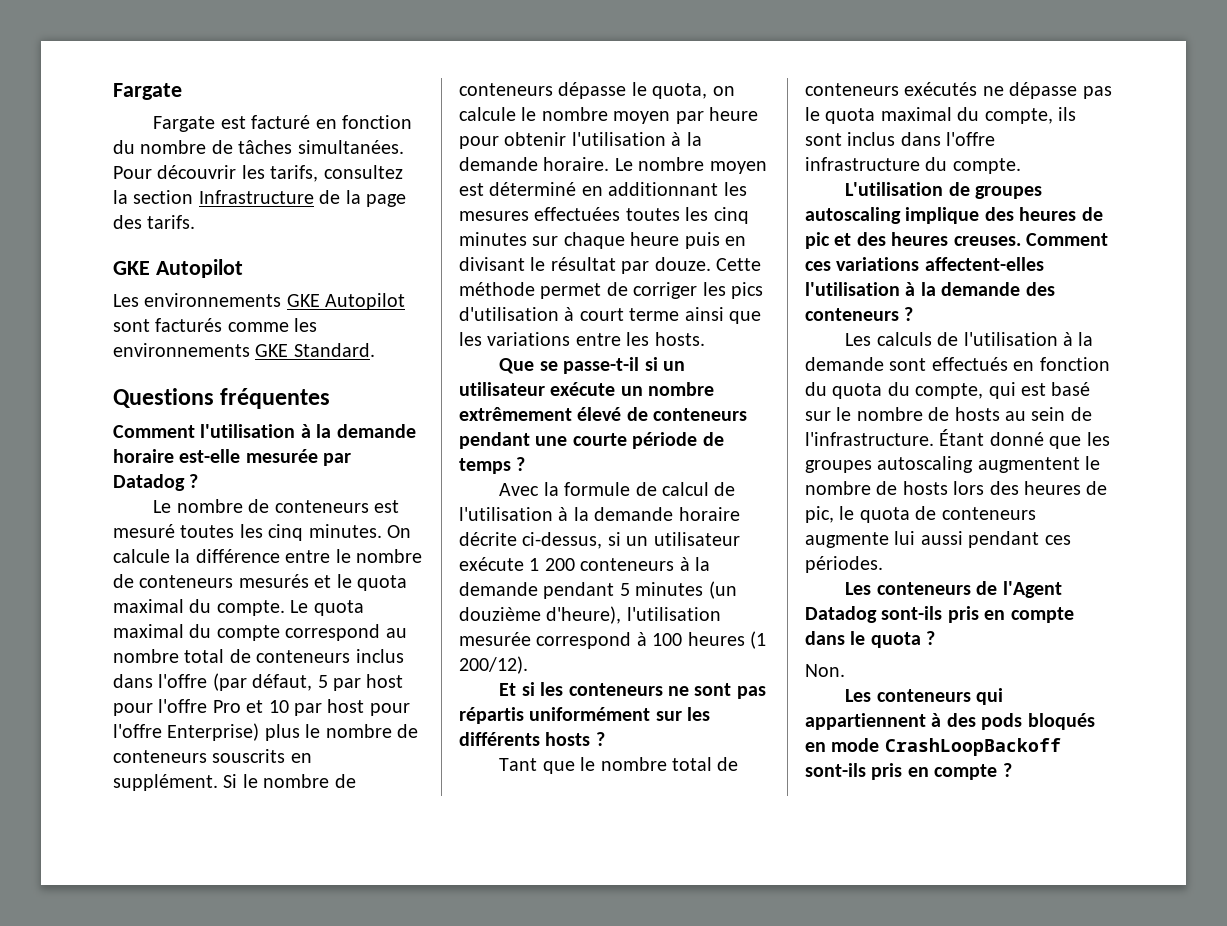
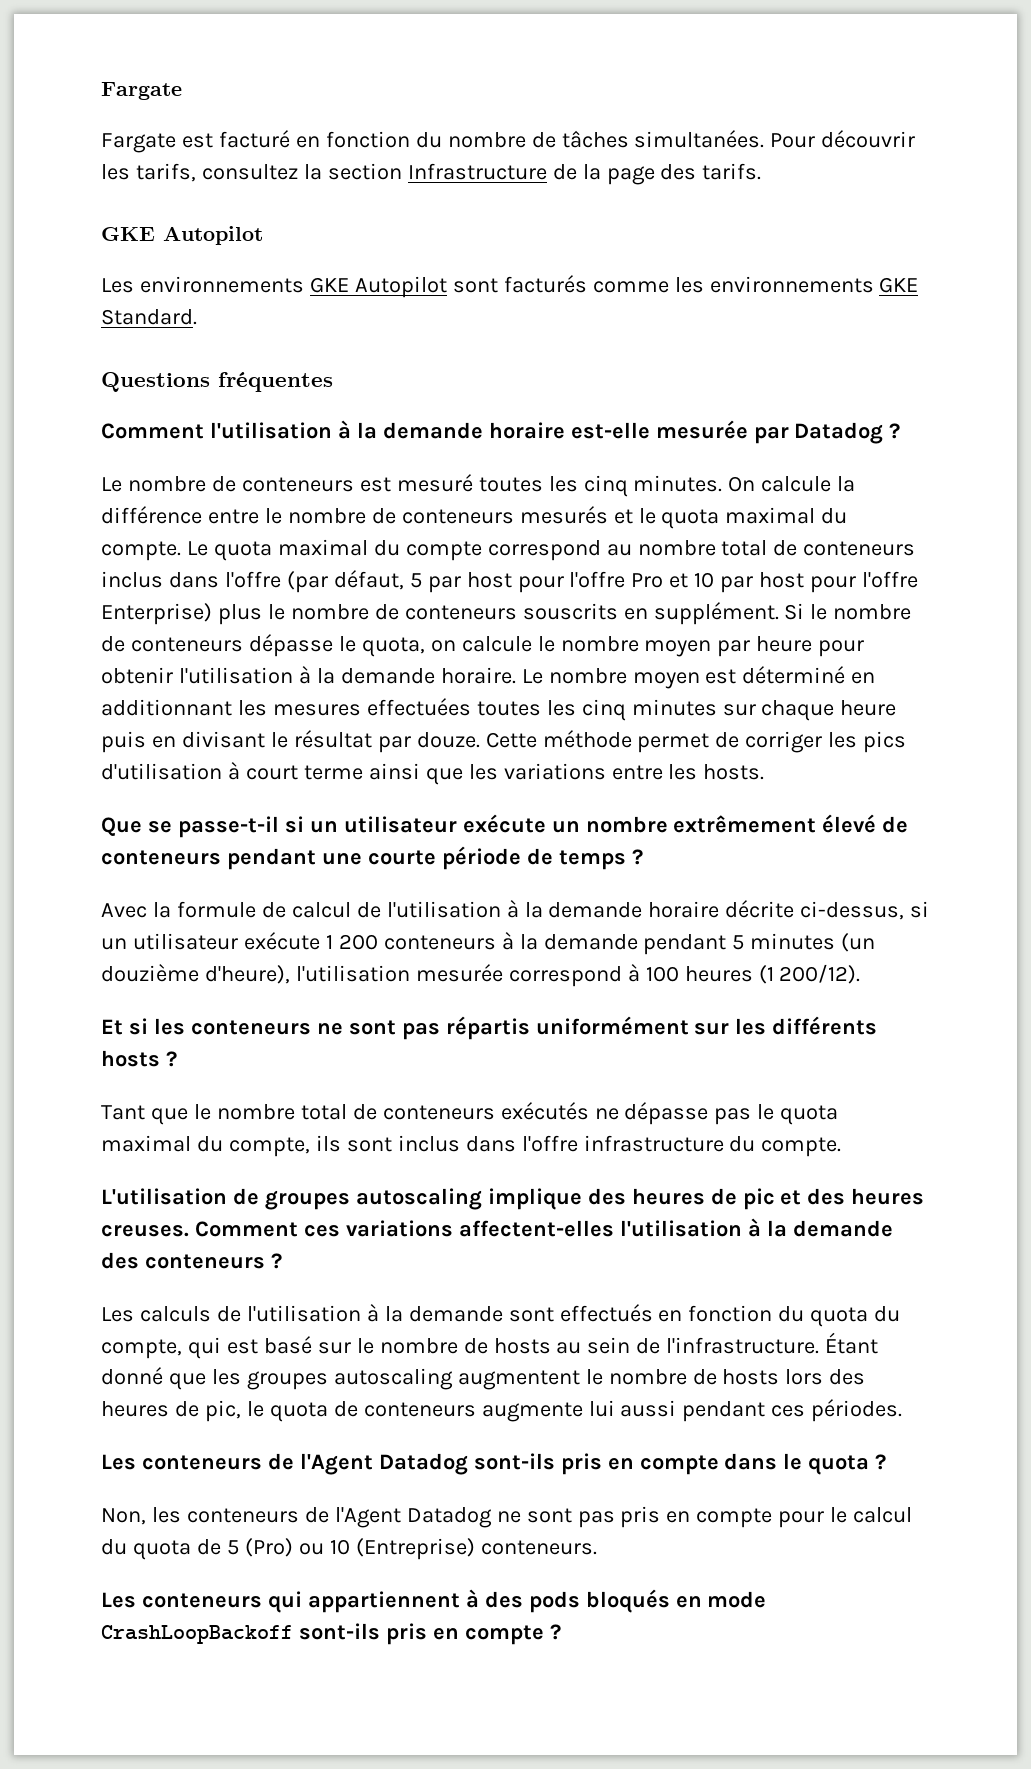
- Non.
+ Non, les conteneurs de l'Agent Datadog ne sont pas pris en compte pour le calcul du quota de 5 (Pro) ou 10 (Entreprise) conteneurs.

